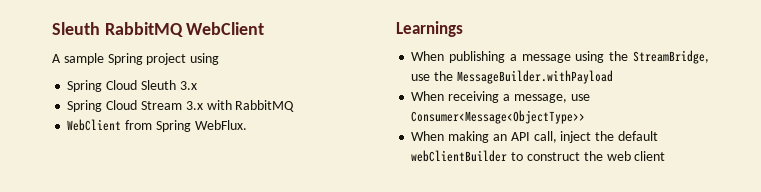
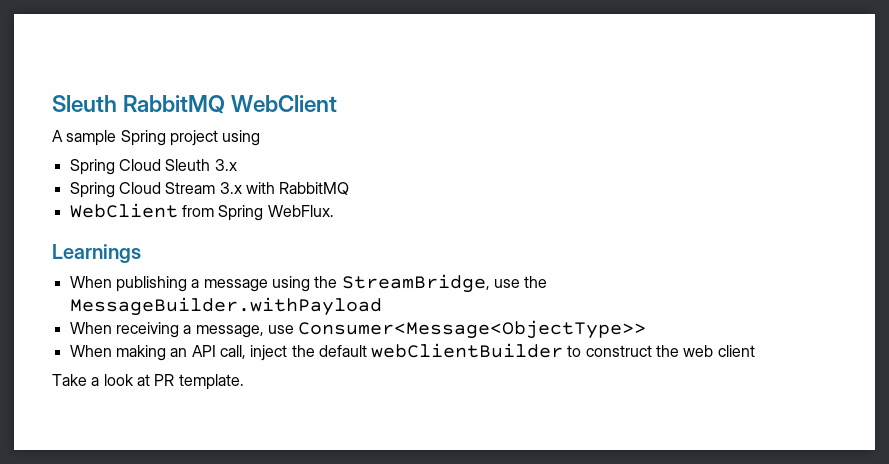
+ Take a look at PR template.

